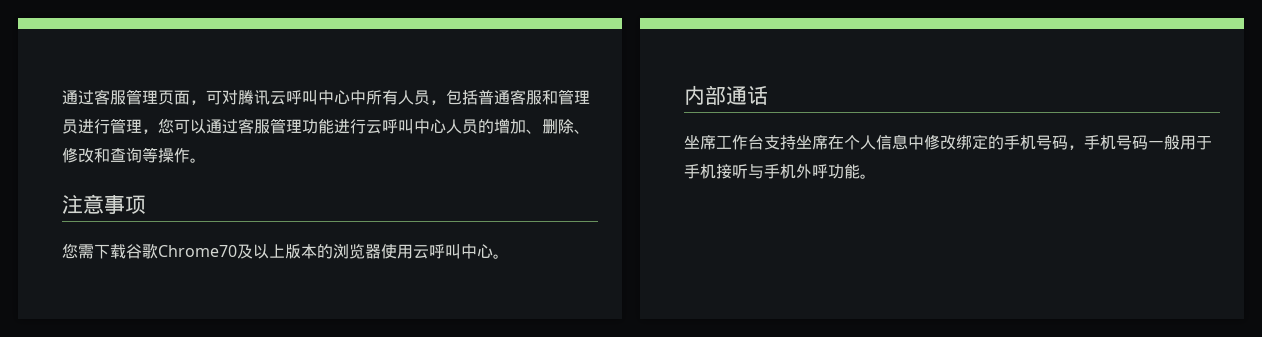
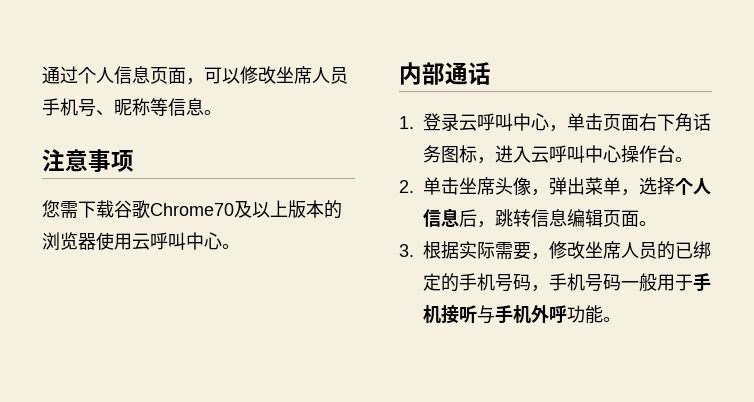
- 通过客服管理页面，可对腾讯云呼叫中心中所有人员，包括普通客服和管理员进行管理，您可以通过客服管理功能进行云呼叫中心人员的增加、删除、修改和查询等操作。
+ 通过个人信息页面，可以修改坐席人员手机号、昵称等信息。
- 坐席工作台支持坐席在个人信息中修改绑定的手机号码，手机号码一般用于手机接听与手机外呼功能。
+ 1.登录云呼叫中心，单击页面右下角话务图标，进入云呼叫中心操作台。
+ 2.单击坐席头像，弹出菜单，选择个人信息后，跳转信息编辑页面。
+ 3.根据实际需要，修改坐席人员的已绑定的手机号码，手机号码一般用于手机接听与手机外呼功能。

